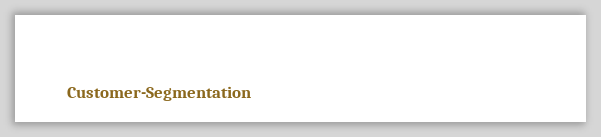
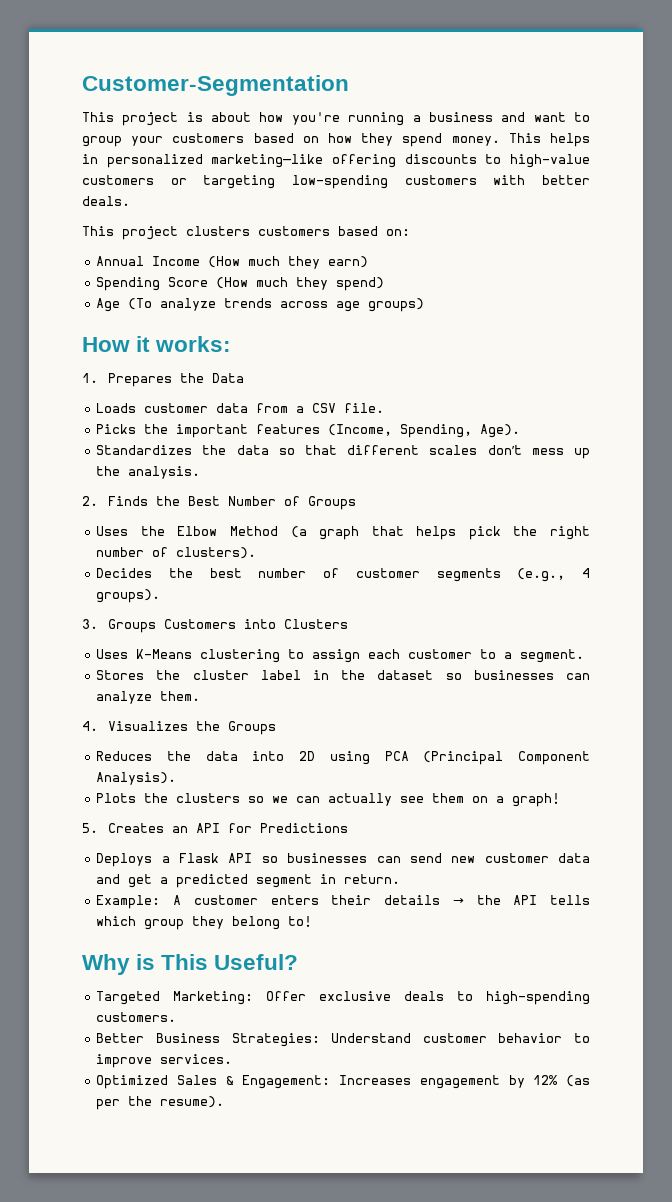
+ This project is about how you're running a business and want to group your customers based on how they spend money. This helps in personalized marketing—like offering discounts to high-value customers or targeting low-spending customers with better deals.
+ This project clusters customers based on:
+ Annual Income (How much they earn)
+ Spending Score (How much they spend)
+ Age (To analyze trends across age groups)
+ How it works:
+ 1. Prepares the Data
+ Loads customer data from a CSV file.
+ Picks the important features (Income, Spending, Age).
+ Standardizes the data so that different scales don’t mess up the analysis.
+ 2. Finds the Best Number of Groups
+ Uses the Elbow Method (a graph that helps pick the right number of clusters).
+ Decides the best number of customer segments (e.g., 4 groups).
+ 3. Groups Customers into Clusters
+ Uses K-Means clustering to assign each customer to a segment.
+ Stores the cluster label in the dataset so businesses can analyze them.
+ 4. Visualizes the Groups
+ Reduces the data into 2D using PCA (Principal Component Analysis).
+ Plots the clusters so we can actually see them on a graph!
+ 5. Creates an API for Predictions
+ Deploys a Flask API so businesses can send new customer data and get a predicted segment in return.
+ Example: A customer enters their details → the API tells which group they belong to!
+ Why is This Useful?
+ Targeted Marketing: Offer exclusive deals to high-spending customers.
+ Better Business Strategies: Understand customer behavior to improve services.
+ Optimized Sales & Engagement: Increases engagement by 12% (as per the resume).

